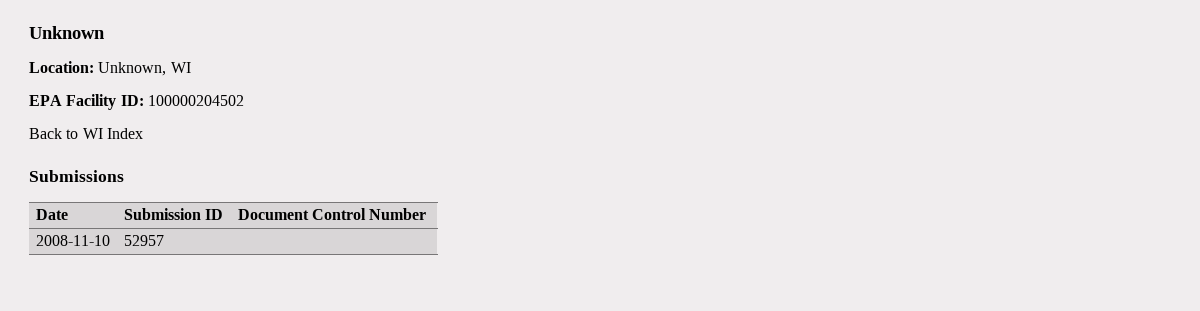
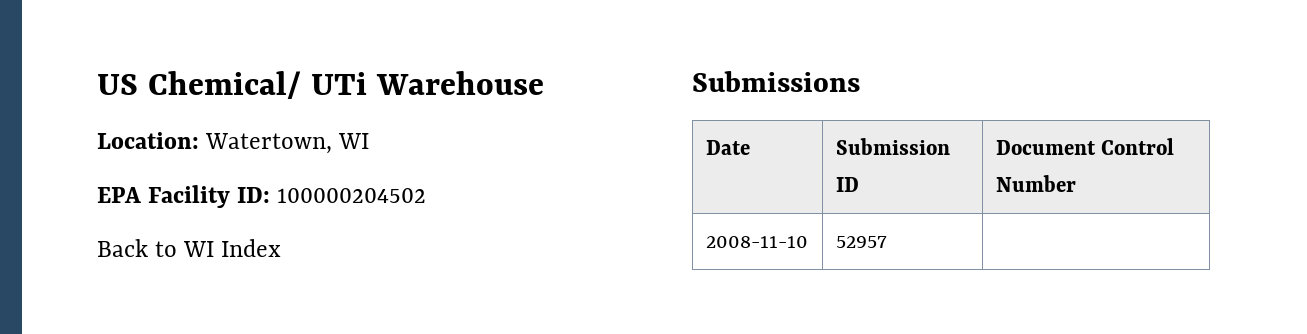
- Unknown
+ US Chemical/ UTi Warehouse
- Location: Unknown, WI
+ Location: Watertown, WI

